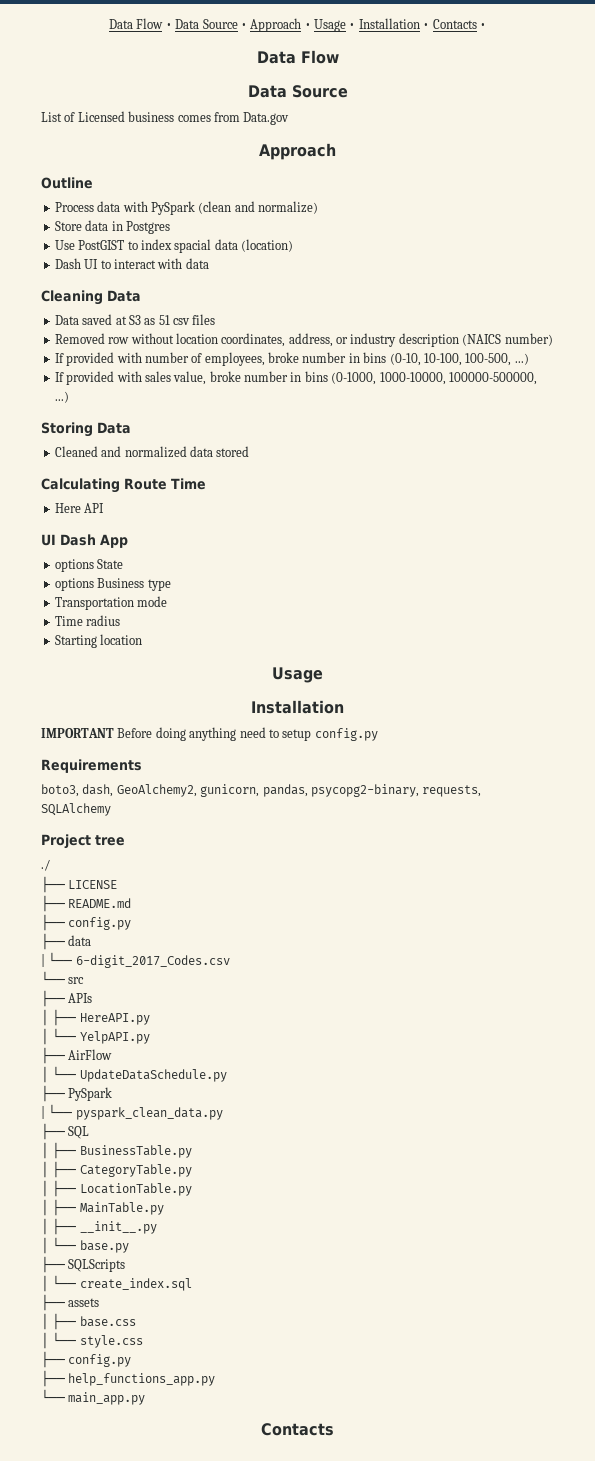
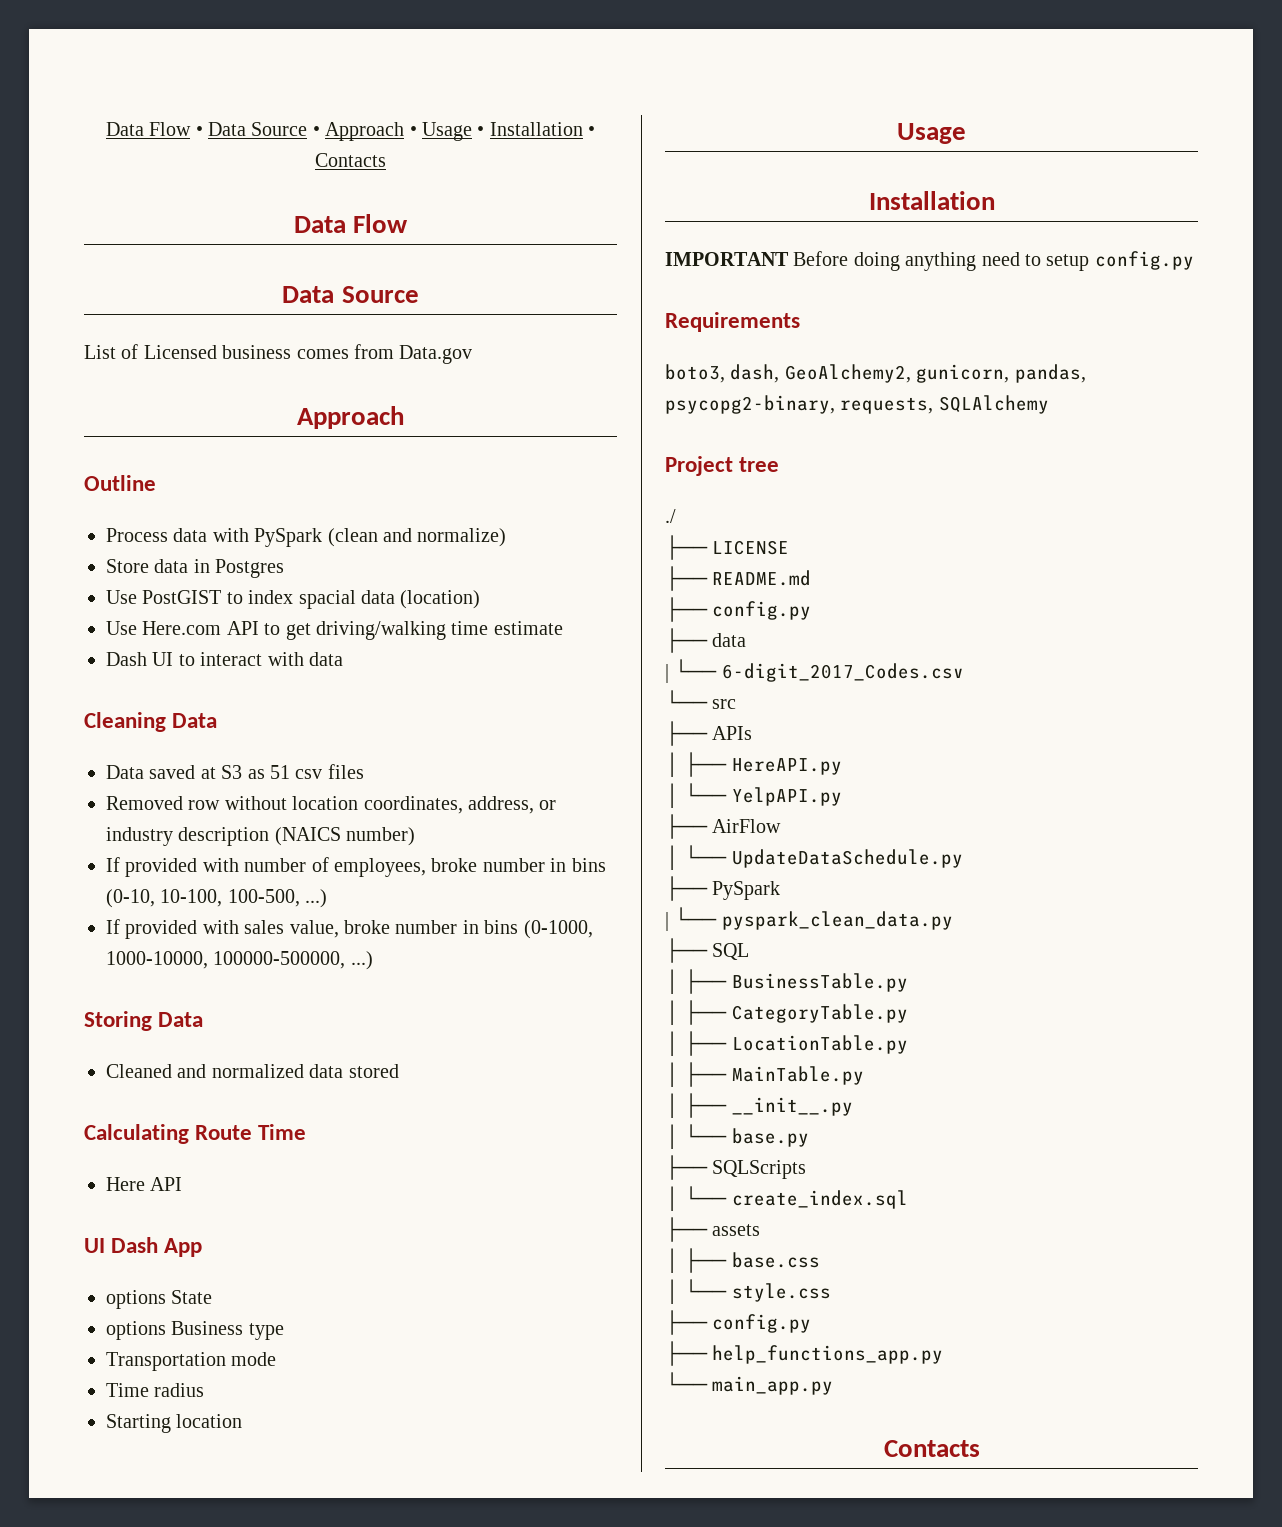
- Data Flow • Data Source • Approach • Usage • Installation • Contacts •
+ Data Flow • Data Source • Approach • Usage • Installation • Contacts
+ Use Here.com API to get driving/walking time estimate

